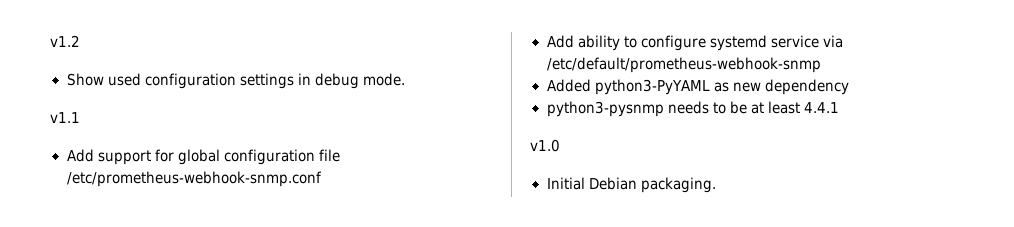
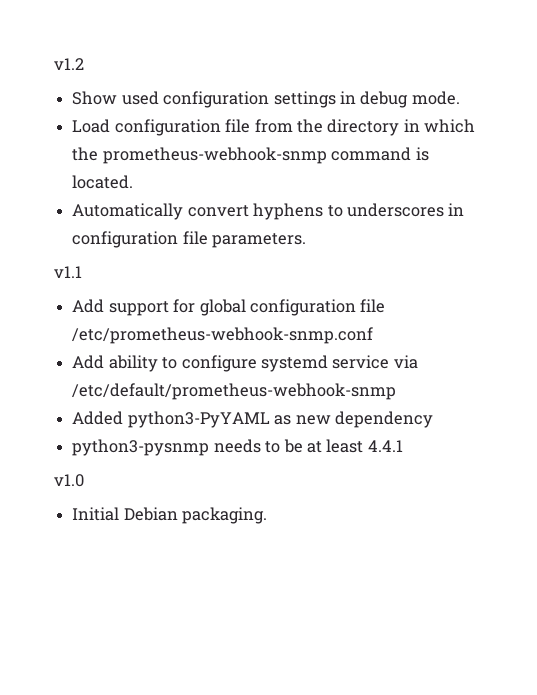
+ Load configuration file from the directory in which the prometheus-webhook-snmp command is located.
+ Automatically convert hyphens to underscores in configuration file parameters.

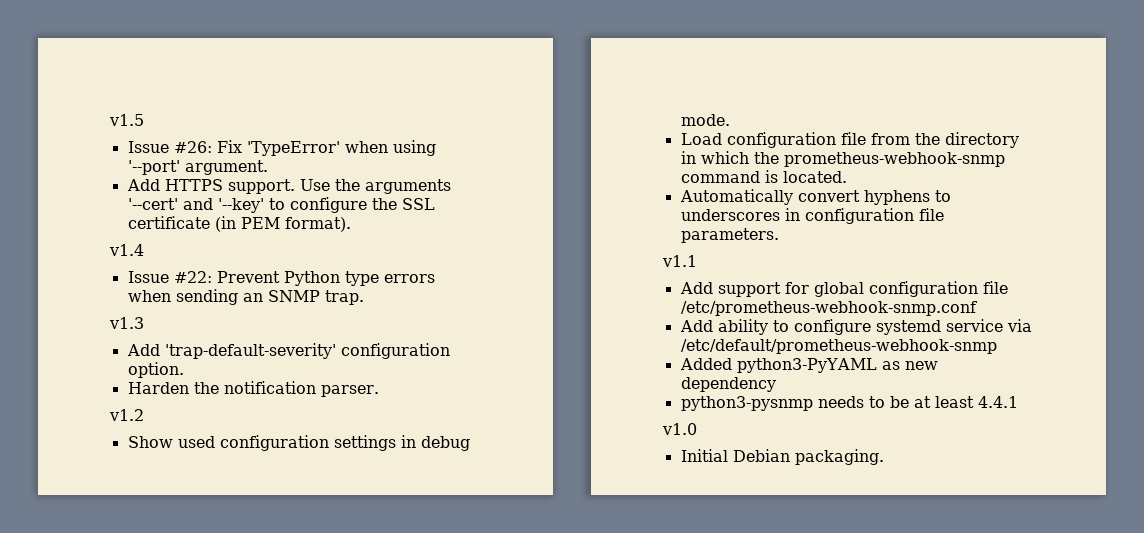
+ v1.5
+ Issue #26: Fix 'TypeError' when using '--port' argument.
+ Add HTTPS support. Use the arguments '--cert' and '--key' to configure the SSL certificate (in PEM format).
+ v1.4
+ Issue #22: Prevent Python type errors when sending an SNMP trap.
+ v1.3
+ Add 'trap-default-severity' configuration option.
+ Harden the notification parser.

